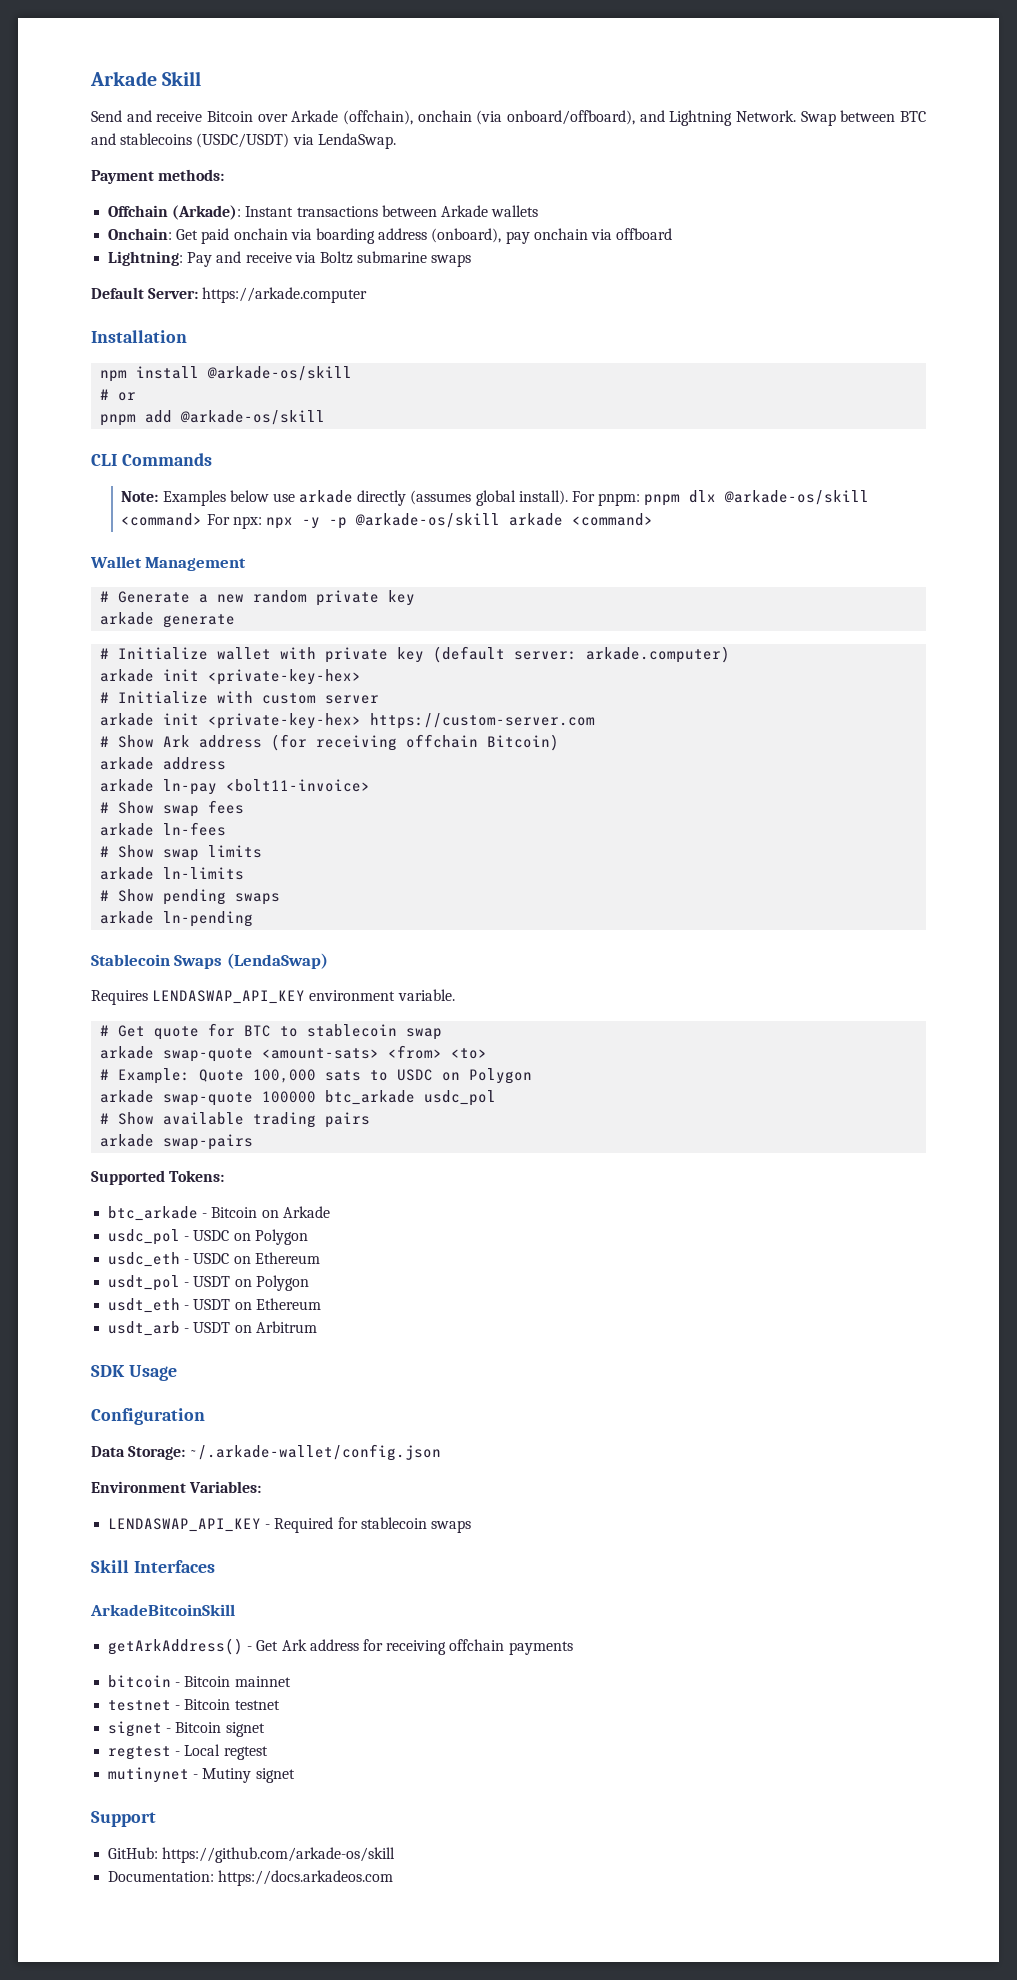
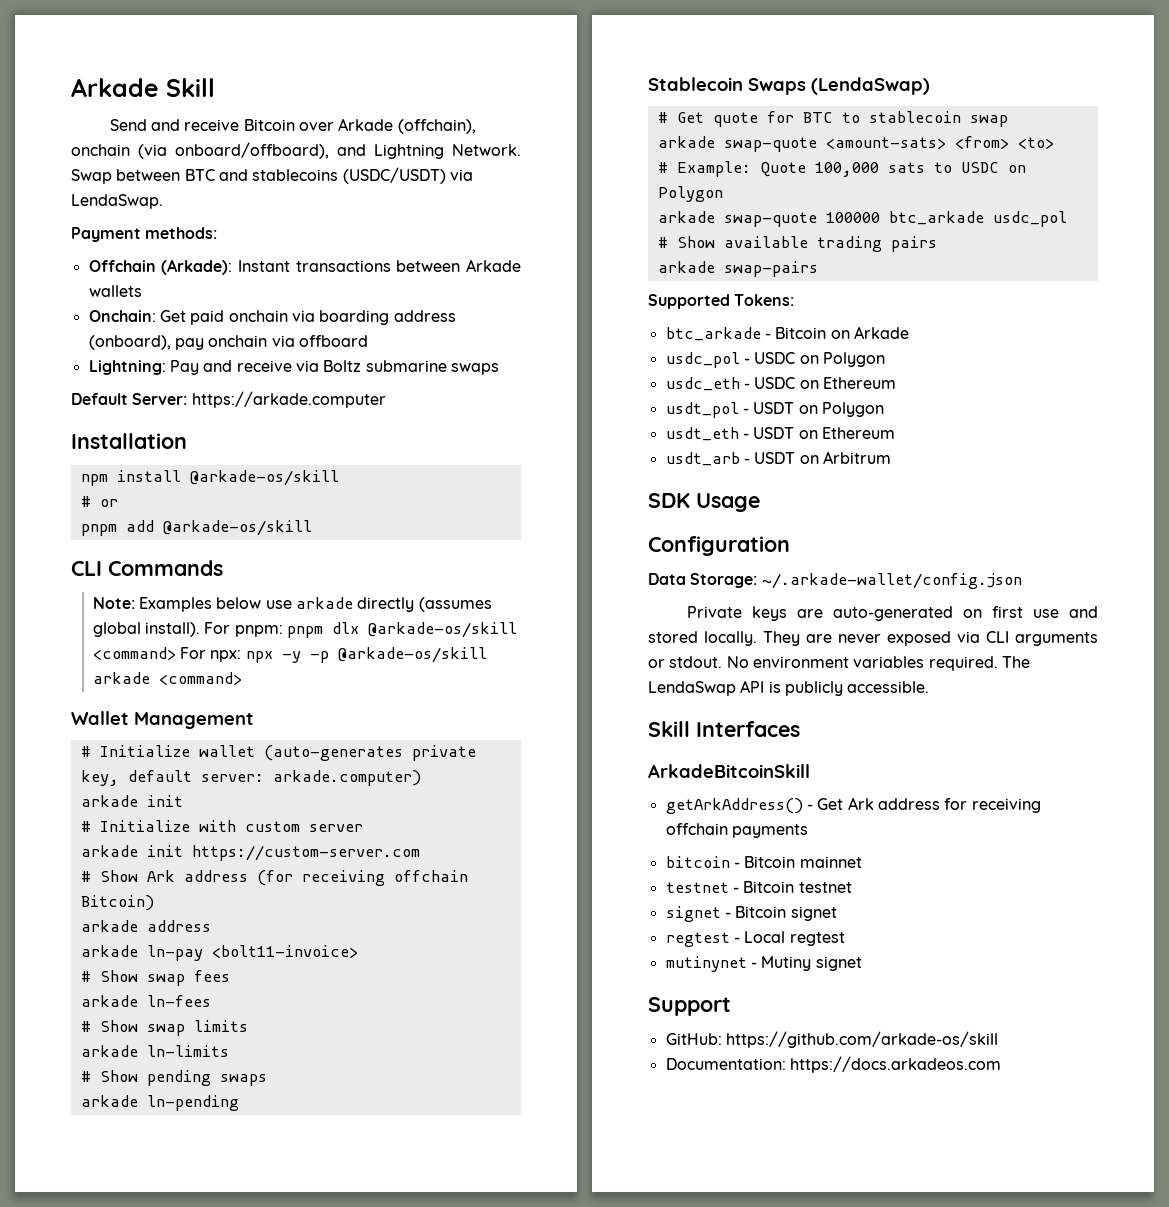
- # Generate a new random private key
- arkade generate
- # Initialize wallet with private key (default server: arkade.computer)
- arkade init <private-key-hex>
+ # Initialize wallet (auto-generates private key, default server: arkade.computer)
+ arkade init
- arkade init <private-key-hex> https://custom-server.com
+ arkade init https://custom-server.com
- Requires LENDASWAP_API_KEY environment variable.
- Environment Variables:
- LENDASWAP_API_KEY - Required for stablecoin swaps
+ Private keys are auto-generated on first use and stored locally. They are never exposed via CLI arguments or stdout. No environment variables required. The LendaSwap API is publicly accessible.

